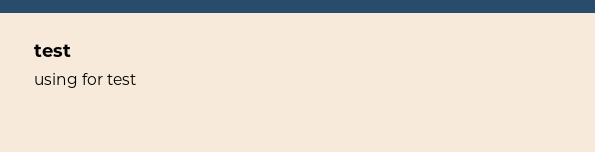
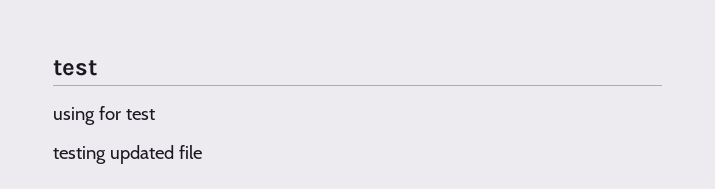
+ testing updated file

